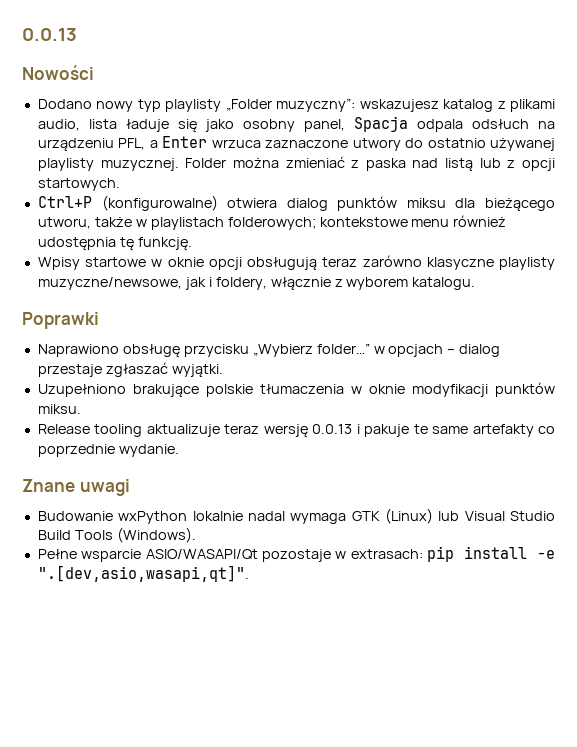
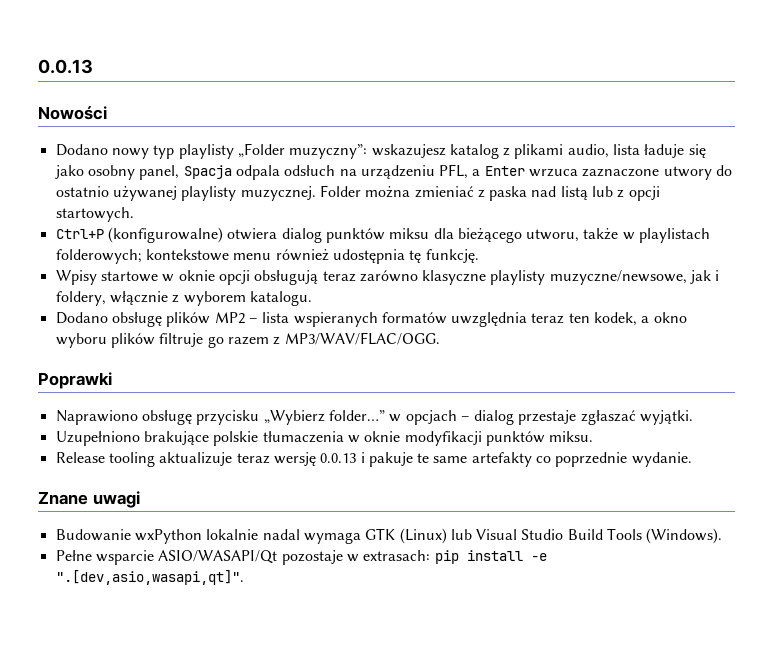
+ Dodano obsługę plików MP2 – lista wspieranych formatów uwzględnia teraz ten kodek, a okno wyboru plików filtruje go razem z MP3/WAV/FLAC/OGG.

